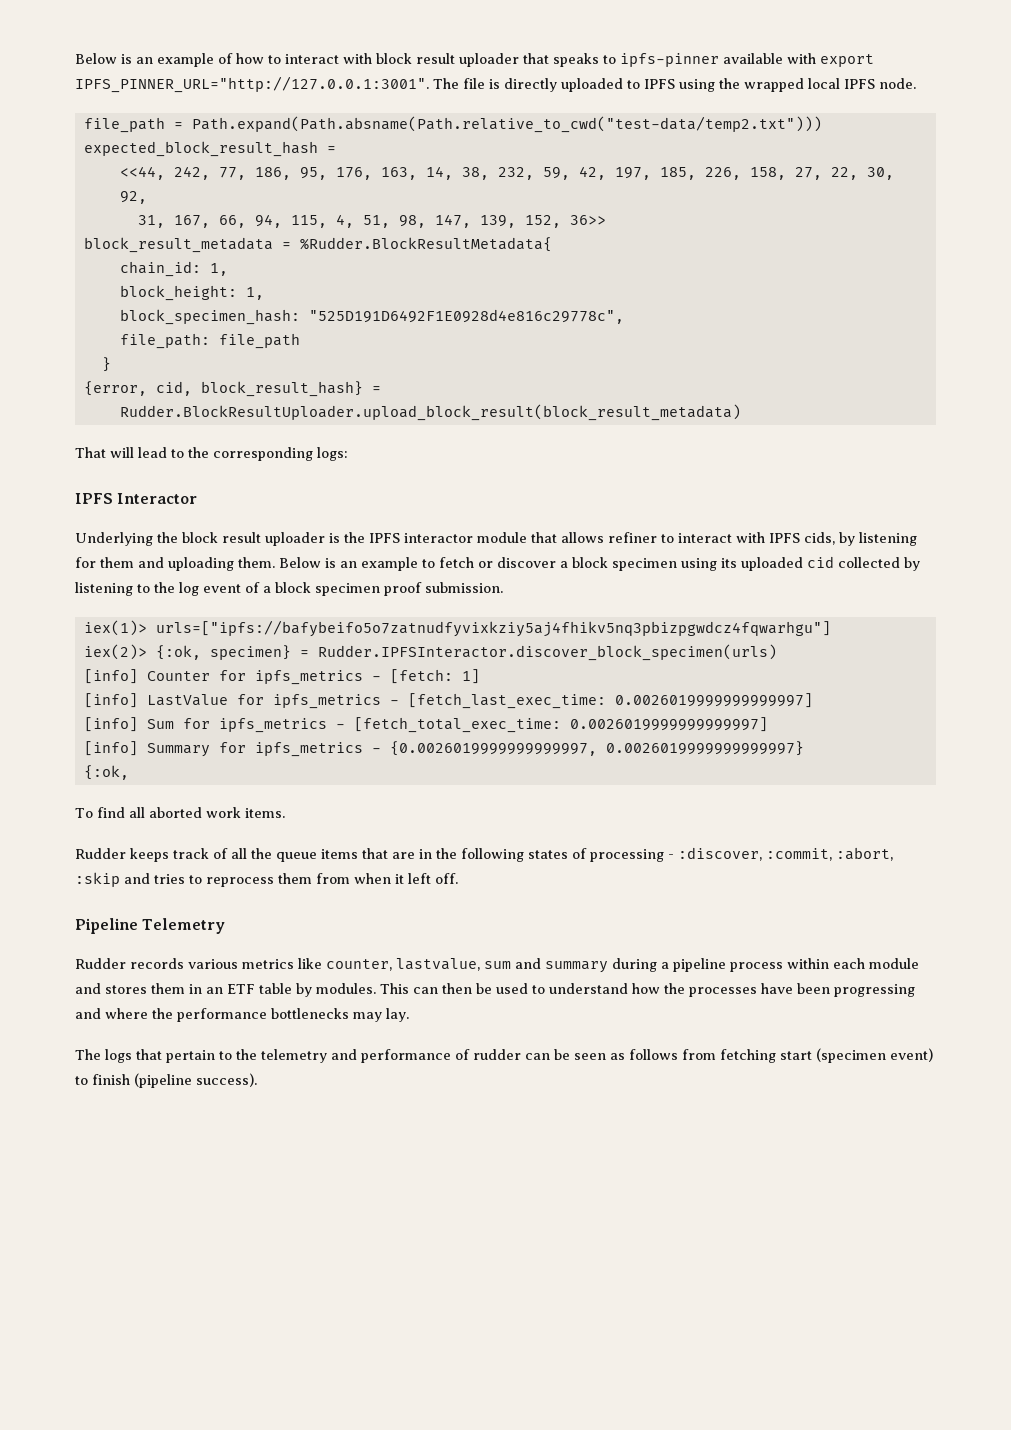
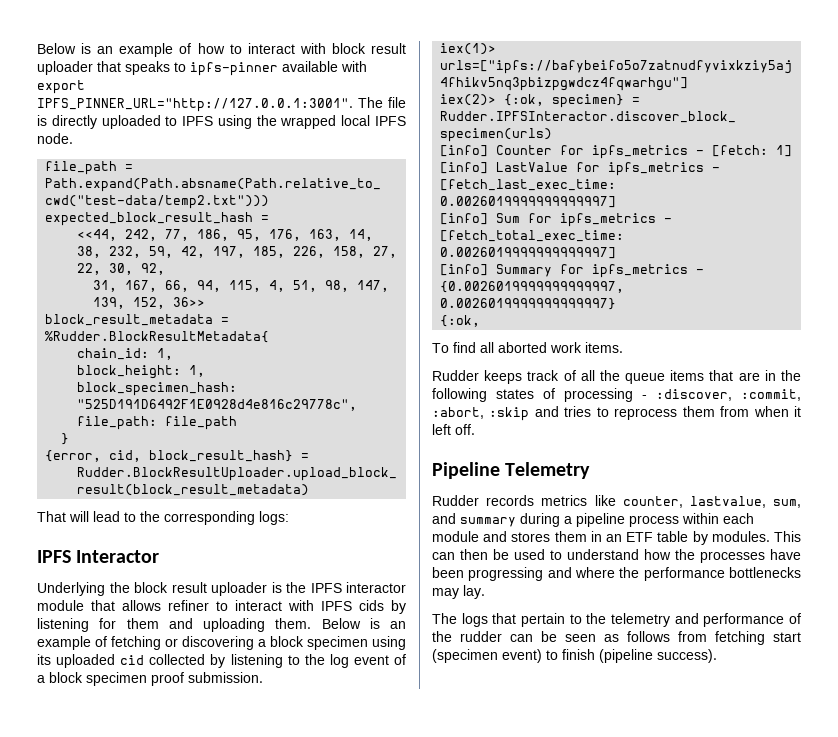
- Underlying the block result uploader is the IPFS interactor module that allows refiner to interact with IPFS cids, by listening for them and uploading them.
+ Underlying the block result uploader is the IPFS interactor module that allows refiner to interact with IPFS cids by listening for them and uploading them.
- Below is an example to fetch or discover a block specimen using its uploaded cid collected by listening to the log event of a block specimen proof submission.
+ Below is an example of fetching or discovering a block specimen using its uploaded cid collected by listening to the log event of a block specimen proof submission.
- Rudder records various metrics like counter, lastvalue, sum and summary during a pipeline process within each module and stores them in an ETF table by modules.
+ Rudder records metrics like counter, lastvalue, sum, and summary during a pipeline process within each module and stores them in an ETF table by modules.
- The logs that pertain to the telemetry and performance of rudder can be seen as follows from fetching start (specimen event) to finish (pipeline success).
+ The logs that pertain to the telemetry and performance of the rudder can be seen as follows from fetching start (specimen event) to finish (pipeline success).

